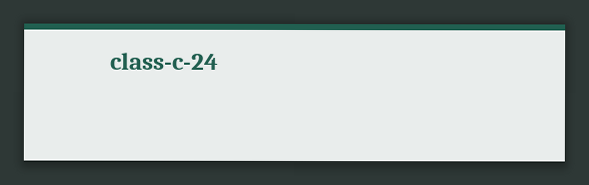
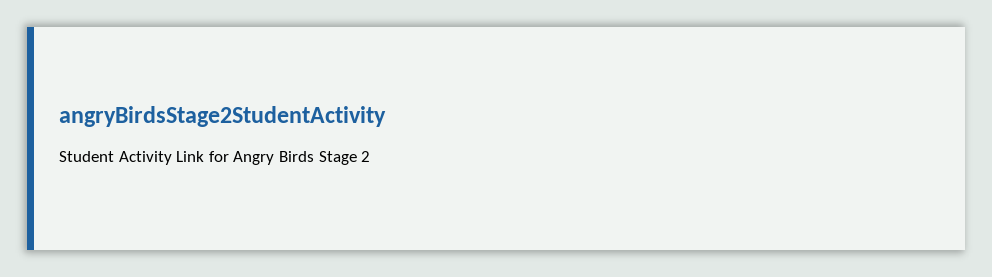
- class-c-24
+ angryBirdsStage2StudentActivity
+ Student Activity Link for Angry Birds Stage 2

